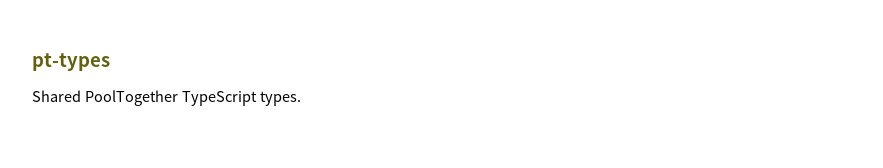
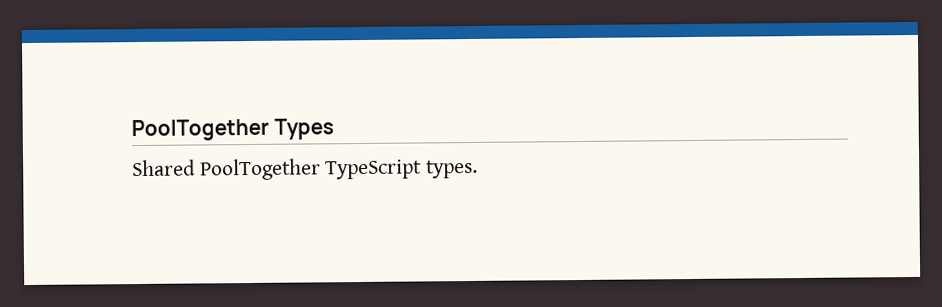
- pt-types
+ PoolTogether Types

